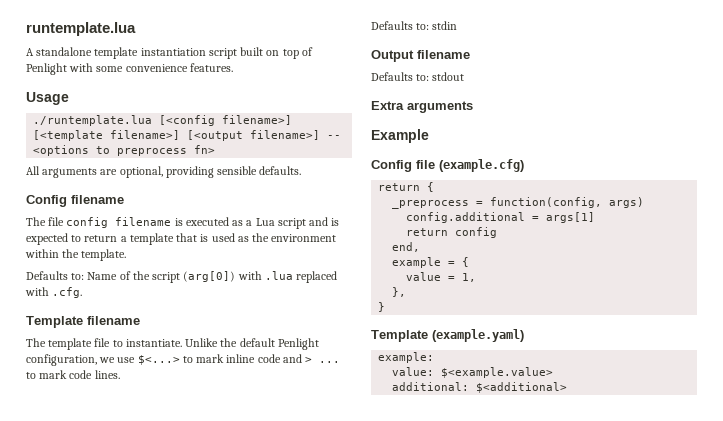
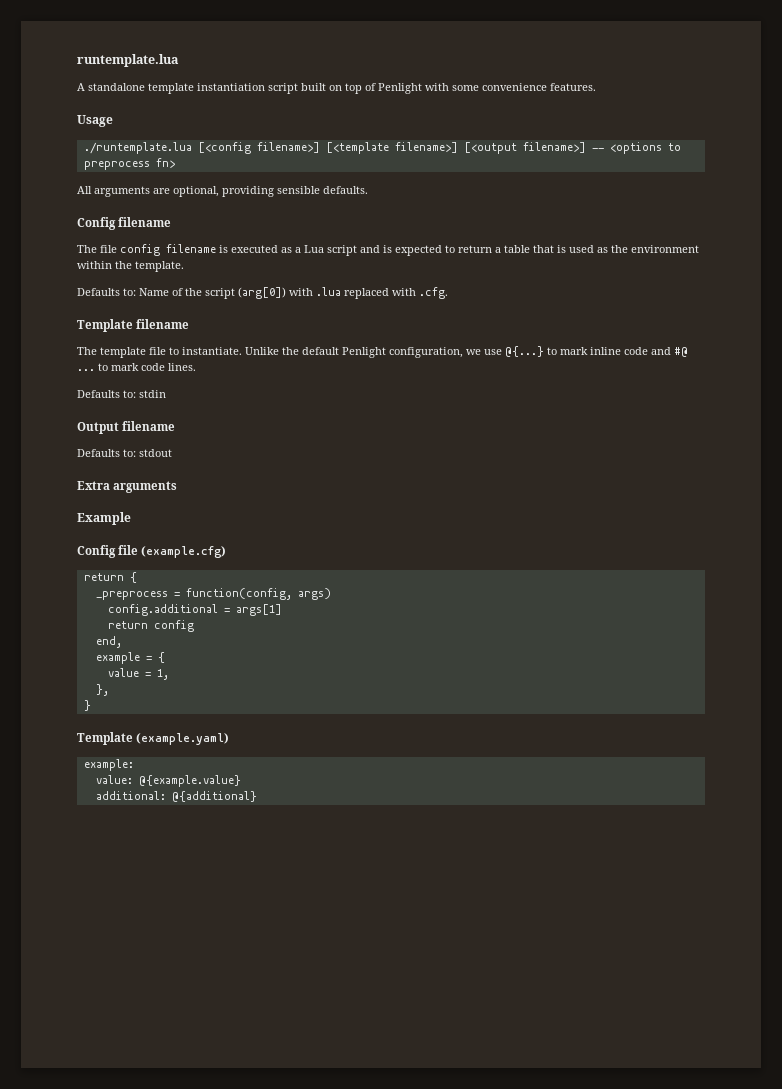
- The file config filename is executed as a Lua script and is expected to return a template that is used as the environment within the template.
+ The file config filename is executed as a Lua script and is expected to return a table that is used as the environment within the template.
- Unlike the default Penlight configuration, we use $<...> to mark inline code and > ... to mark code lines.
+ Unlike the default Penlight configuration, we use @{...} to mark inline code and #@ ... to mark code lines.
- value: $<example.value>
+ value: @{example.value}
- additional: $<additional>
+ additional: @{additional}

